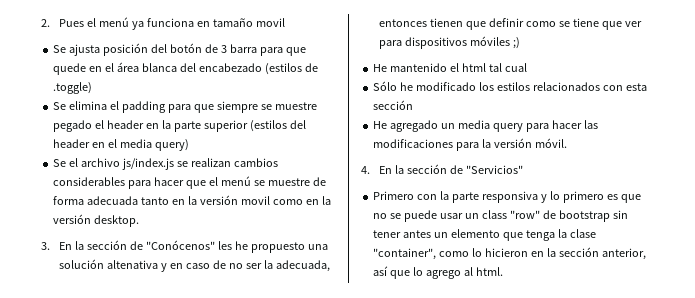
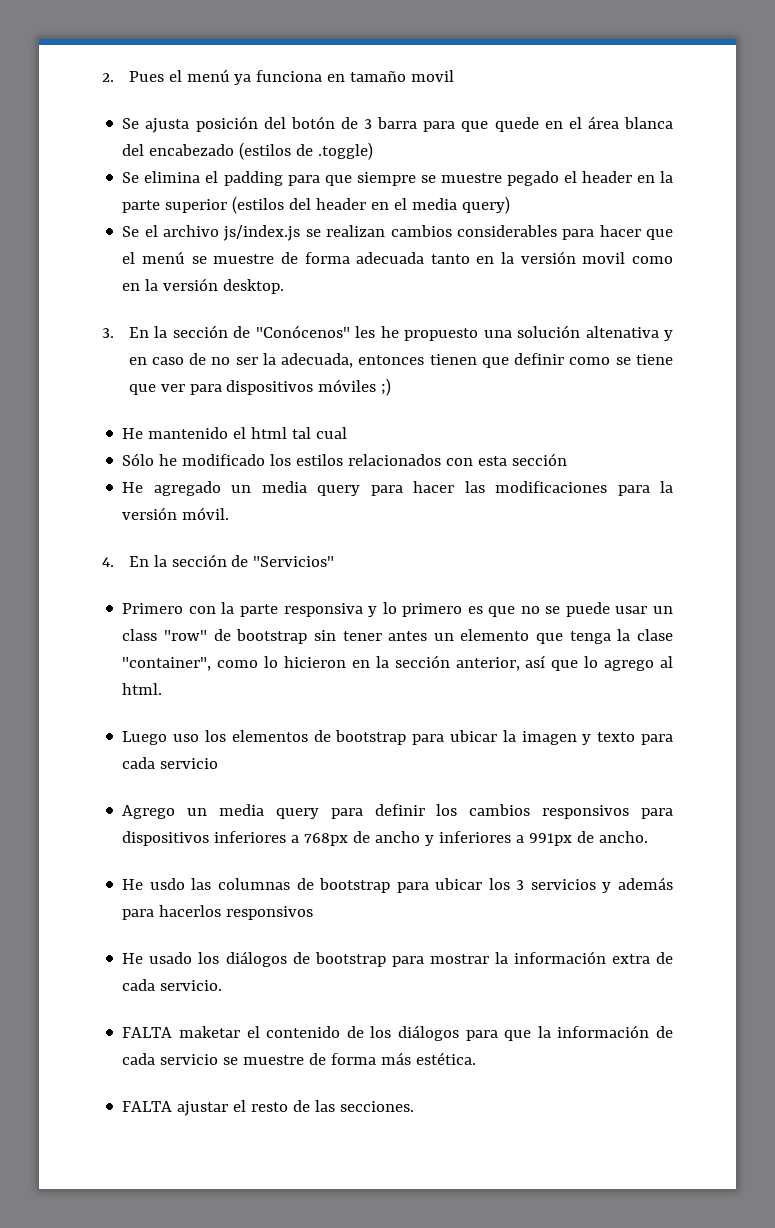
+ Luego uso los elementos de bootstrap para ubicar la imagen y texto para cada servicio
+ Agrego un media query para definir los cambios responsivos para dispositivos inferiores a 768px de ancho y inferiores a 991px de ancho.
+ He usdo las columnas de bootstrap para ubicar los 3 servicios y además para hacerlos responsivos
+ He usado los diálogos de bootstrap para mostrar la información extra de cada servicio.
+ FALTA maketar el contenido de los diálogos para que la información de cada servicio se muestre de forma más estética.
+ FALTA ajustar el resto de las secciones.

